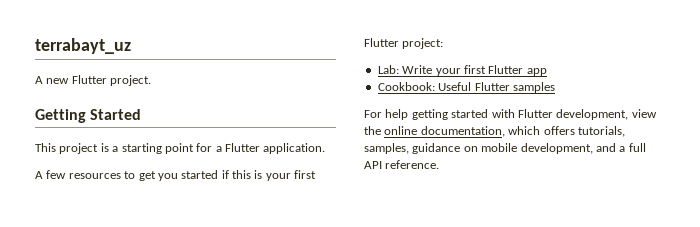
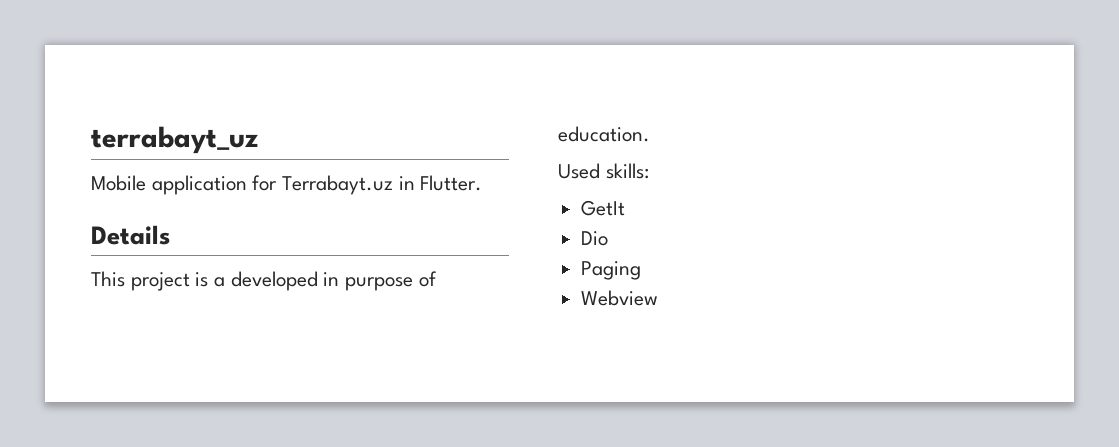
- A new Flutter project.
- Getting Started
- This project is a starting point for a Flutter application.
- A few resources to get you started if this is your first Flutter project:
- Lab: Write your first Flutter app
- Cookbook: Useful Flutter samples
- For help getting started with Flutter development, view the online documentation, which offers tutorials, samples, guidance on mobile development, and a full API reference.
+ Mobile application for Terrabayt.uz in Flutter.
+ Details
+ This project is a developed in purpose of education.
+ Used skills:
+ GetIt
+ Dio
+ Paging
+ Webview

